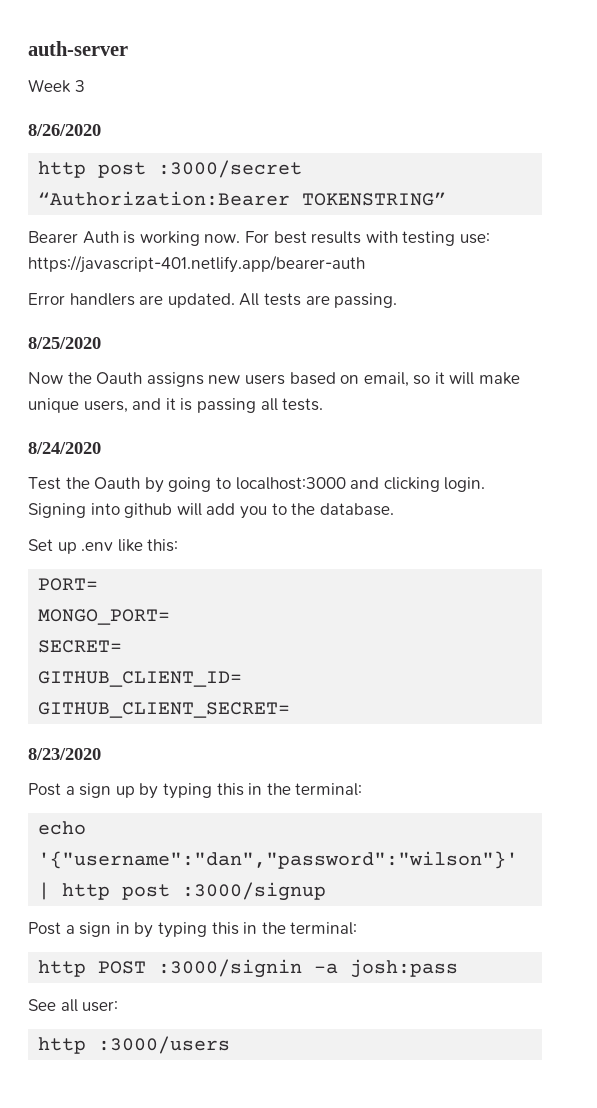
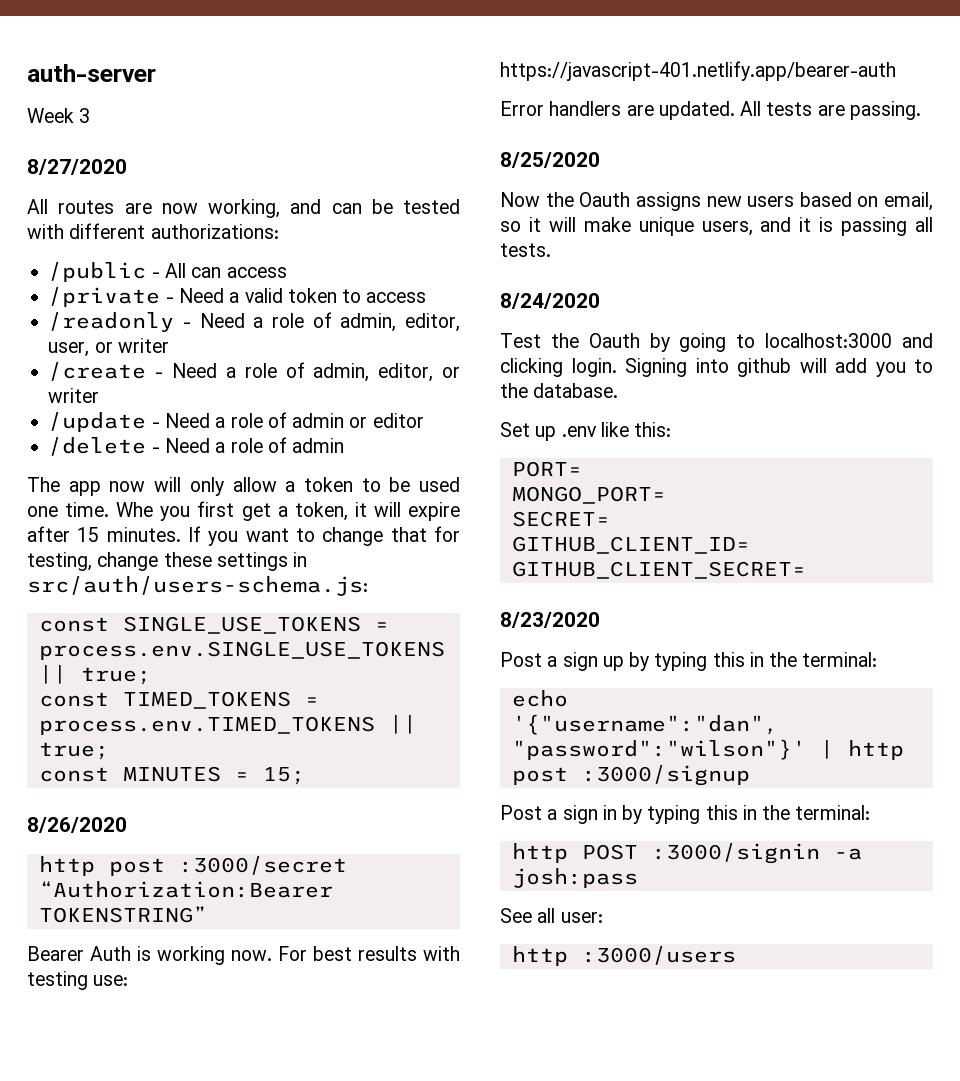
+ 8/27/2020
+ All routes are now working, and can be tested with different authorizations:
+ /public - All can access
+ /private - Need a valid token to access
+ /readonly - Need a role of admin, editor, user, or writer
+ /create - Need a role of admin, editor, or writer
+ /update - Need a role of admin or editor
+ /delete - Need a role of admin
+ The app now will only allow a token to be used one time. Whe you first get a token, it will expire after 15 minutes. If you want to change that for testing, change these settings in src/auth/users-schema.js:
+ const SINGLE_USE_TOKENS = process.env.SINGLE_USE_TOKENS || true;
+ const TIMED_TOKENS = process.env.TIMED_TOKENS || true;
+ const MINUTES = 15;

